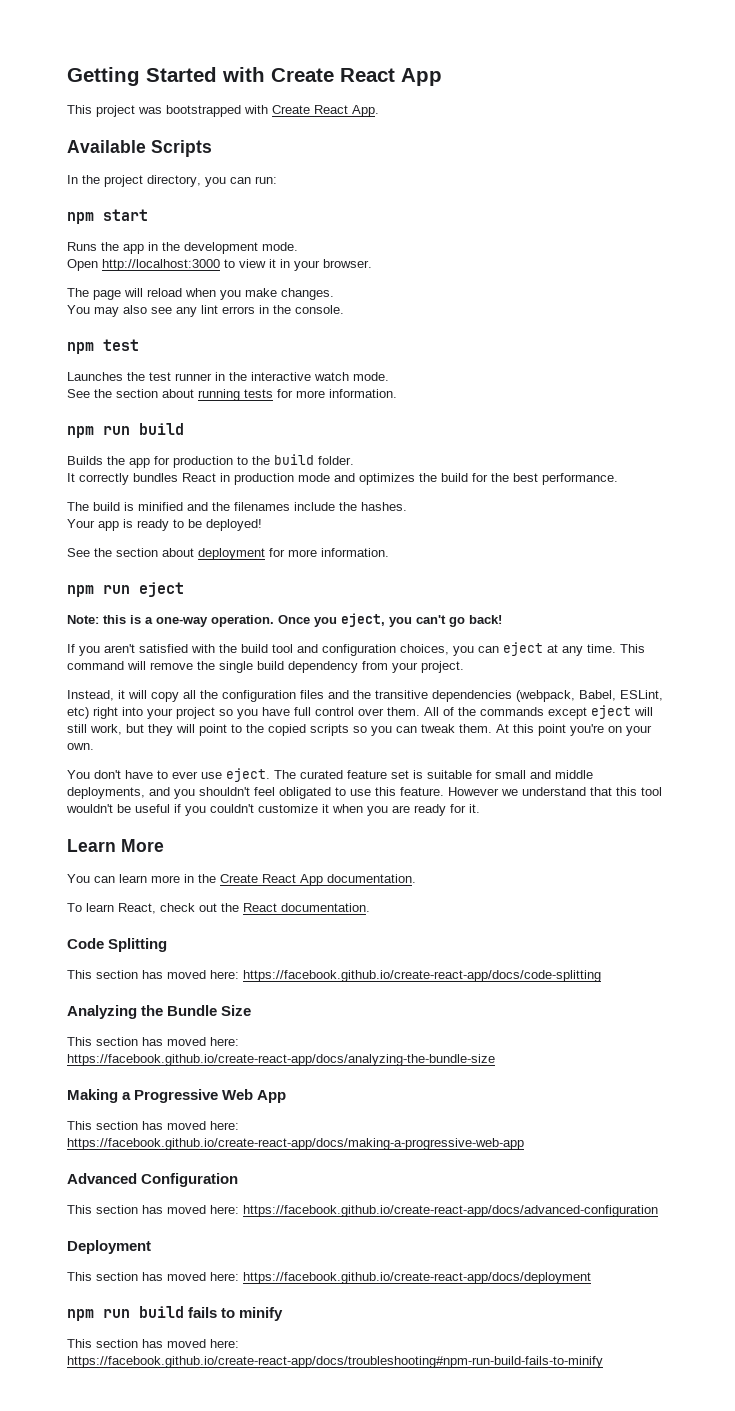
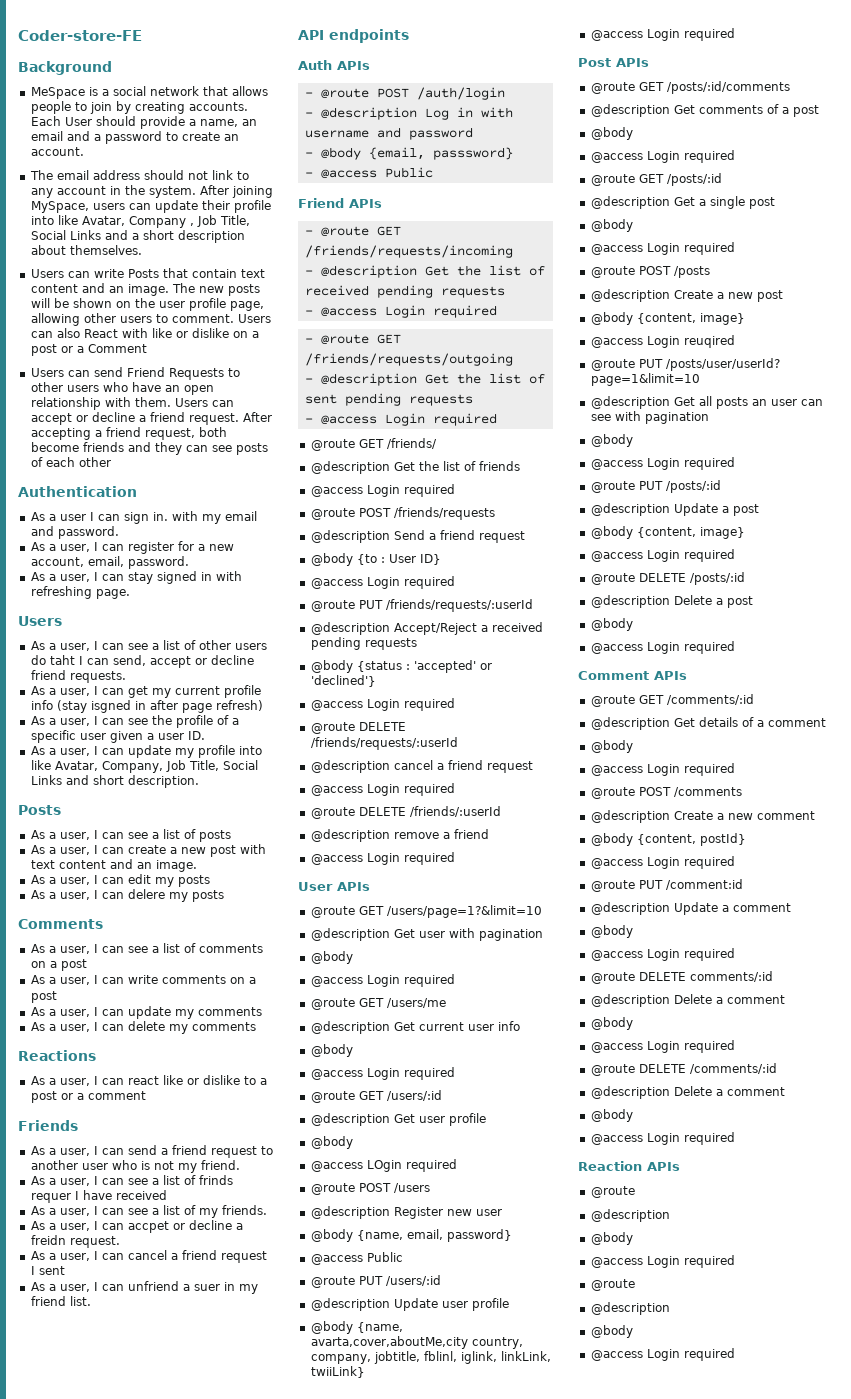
- Getting Started with Create React App
- This project was bootstrapped with Create React App.
- Available Scripts
- In the project directory, you can run:
- npm start
- Runs the app in the development mode.
- Open http://localhost:3000 to view it in your browser.
- The page will reload when you make changes.
- You may also see any lint errors in the console.
- npm test
- Launches the test runner in the interactive watch mode.
- See the section about running tests for more information.
- npm run build
- Builds the app for production to the build folder.
- It correctly bundles React in production mode and optimizes the build for the best performance.
- The build is minified and the filenames include the hashes.
- Your app is ready to be deployed!
- See the section about deployment for more information.
- npm run eject
- Note: this is a one-way operation. Once you eject, you can't go back!
- If you aren't satisfied with the build tool and configuration choices, you can eject at any time. This command will remove the single build dependency from your project.
- Instead, it will copy all the configuration files and the transitive dependencies (webpack, Babel, ESLint, etc) right into your project so you have full control over them. All of the commands except eject will still work, but they will point to the copied scripts so you can tweak them. At this point you're on your own.
- You don't have to ever use eject. The curated feature set is suitable for small and middle deployments, and you shouldn't feel obligated to use this feature. However we understand that this tool wouldn't be useful if you couldn't customize it when you are ready for it.
- Learn More
- You can learn more in the Create React App documentation.
- To learn React, check out the React documentation.
- Code Splitting
- This section has moved here: https://facebook.github.io/create-react-app/docs/code-splitting
- Analyzing the Bundle Size
- This section has moved here: https://facebook.github.io/create-react-app/docs/analyzing-the-bundle-size
- Making a Progressive Web App
- This section has moved here: https://facebook.github.io/create-react-app/docs/making-a-progressive-web-app
- Advanced Configuration
- This section has moved here: https://facebook.github.io/create-react-app/docs/advanced-configuration
- Deployment
- This section has moved here: https://facebook.github.io/create-react-app/docs/deployment
- npm run build fails to minify
- This section has moved here: https://facebook.github.io/create-react-app/docs/troubleshooting#npm-run-build-fails-to-minify
+ Coder-store-FE
+ Background
+ MeSpace is a social network that allows people to join by creating accounts. Each User should provide a name, an email and a password to create an account.
+ The email address should not link to any account in the system. After joining MySpace, users can update their profile into like Avatar, Company , Job Title, Social Links and a short description about themselves.
+ Users can write Posts that contain text content and an image. The new posts will be shown on the user profile page, allowing other users to comment. Users can also React with like or dislike on a post or a Comment
+ Users can send Friend Requests to other users who have an open relationship with them. Users can accept or decline a friend request. After accepting a friend request, both become friends and they can see posts of each other
+ Authentication
+ As a user I can sign in. with my email and password.
+ As a user, I can register for a new account, email, password.
+ As a user, I can stay signed in with refreshing page.
+ Users
+ As a user, I can see a list of other users do taht I can send, accept or decline friend requests.
+ As a user, I can get my current profile info (stay isgned in after page refresh)
+ As a user, I can see the profile of a specific user given a user ID.
+ As a user, I can update my profile into like Avatar, Company, Job Title, Social Links and short description.
+ Posts
+ As a user, I can see a list of posts
+ As a user, I can create a new post with text content and an image.
+ As a user, I can edit my posts
+ As a user, I can delere my posts
+ Comments
+ As a user, I can see a list of comments on a post
+ As a user, I can write comments on a post
+ As a user, I can update my comments
+ As a user, I can delete my comments
+ Reactions
+ As a user, I can react like or dislike to a post or a comment
+ Friends
+ As a user, I can send a friend request to another user who is not my friend.
+ As a user, I can see a list of frinds requer I have received
+ As a user, I can see a list of my friends.
+ As a user, I can accpet or decline a freidn request.
+ As a user, I can cancel a friend request I sent
+ As a user, I can unfriend a suer in my friend list.
+ API endpoints
+ Auth APIs
+ - @route POST /auth/login
+ - @description Log in with username and password
+ - @body {email, passsword}
+ - @access Public
+ Friend APIs
+ - @route GET /friends/requests/incoming
+ - @description Get the list of received pending requests
+ - @access Login required
+ - @route GET /friends/requests/outgoing
+ - @description Get the list of sent pending requests
+ - @access Login required
+ @route GET /friends/
+ @description Get the list of friends
+ @access Login required
+ @route POST /friends/requests
+ @description Send a friend request
+ @body {to : User ID}
+ @access Login required
+ @route PUT /friends/requests/:userId
+ @description Accept/Reject a received pending requests
+ @body {status : 'accepted' or 'declined'}
+ @access Login required
+ @route DELETE /friends/requests/:userId
+ @description cancel a friend request
+ @access Login required
+ @route DELETE /friends/:userId
+ @description remove a friend
+ @access Login required
+ User APIs
+ @route GET /users/page=1?&limit=10
+ @description Get user with pagination
+ @body
+ @access Login required
+ @route GET /users/me
+ @description Get current user info
+ @body
+ @access Login required
+ @route GET /users/:id
+ @description Get user profile
+ @body
+ @access LOgin required
+ @route POST /users
+ @description Register new user
+ @body {name, email, password}
+ @access Public
+ @route PUT /users/:id
+ @description Update user profile
+ @body {name, avarta,cover,aboutMe,city country, company, jobtitle, fblinl, iglink, linkLink, twiiLink}
+ @access Login required
+ Post APIs
+ @route GET /posts/:id/comments
+ @description Get comments of a post
+ @body
+ @access Login required
+ @route GET /posts/:id
+ @description Get a single post
+ @body
+ @access Login required
+ @route POST /posts
+ @description Create a new post
+ @body {content, image}
+ @access Login reuqired
+ @route PUT /posts/user/userId? page=1&limit=10
+ @description Get all posts an user can see with pagination
+ @body
+ @access Login required
+ @route PUT /posts/:id
+ @description Update a post
+ @body {content, image}
+ @access Login required
+ @route DELETE /posts/:id
+ @description Delete a post
+ @body
+ @access Login required
+ Comment APIs
+ @route GET /comments/:id
+ @description Get details of a comment
+ @body
+ @access Login required
+ @route POST /comments
+ @description Create a new comment
+ @body {content, postId}
+ @access Login required
+ @route PUT /comment:id
+ @description Update a comment
+ @body
+ @access Login required
+ @route DELETE comments/:id
+ @description Delete a comment
+ @body
+ @access Login required
+ @route DELETE /comments/:id
+ @description Delete a comment
+ @body
+ @access Login required
+ Reaction APIs
+ @route
+ @description
+ @body
+ @access Login required
+ @route
+ @description
+ @body
+ @access Login required

